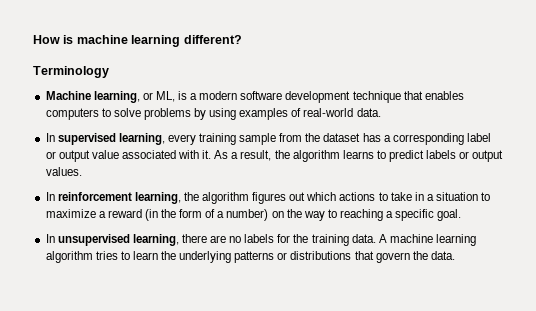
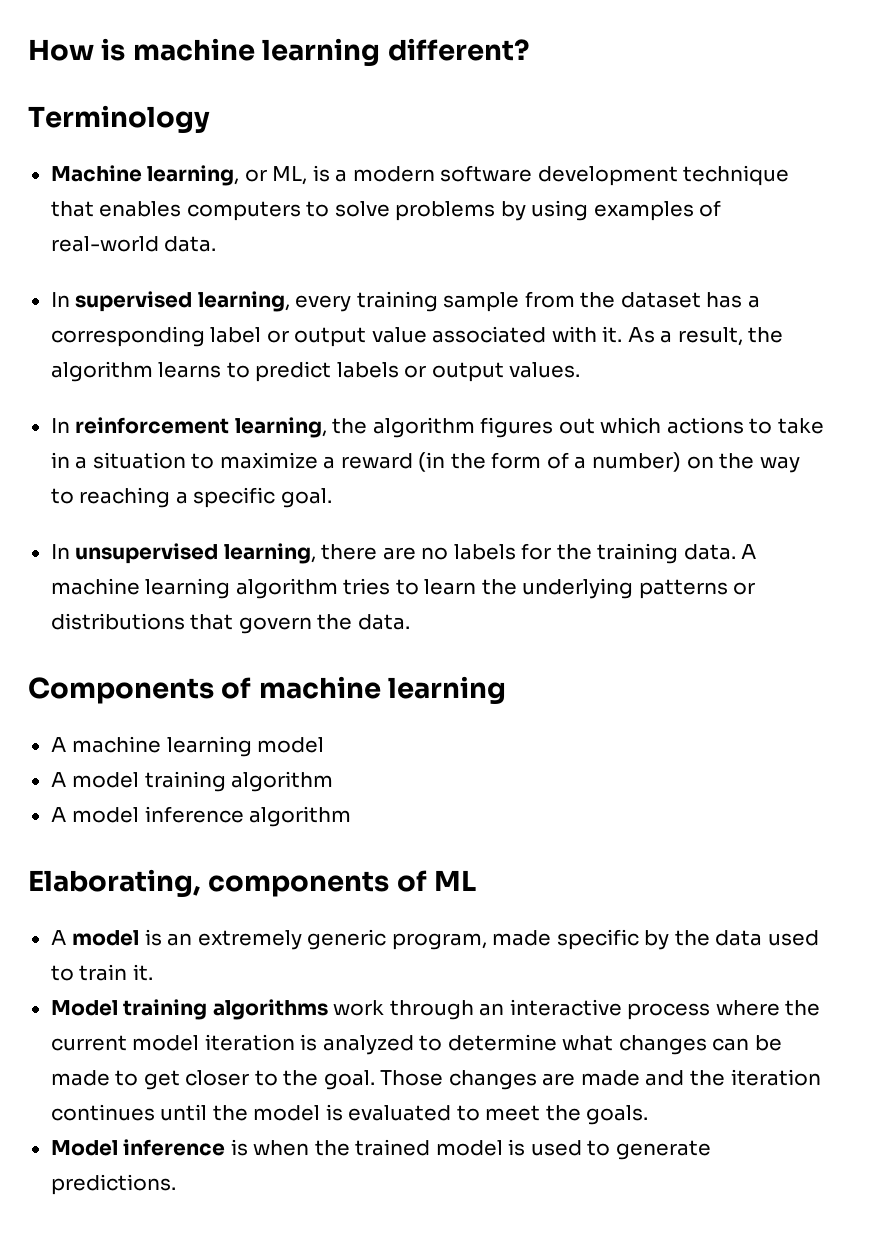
+ Components of machine learning
+ A machine learning model
+ A model training algorithm
+ A model inference algorithm
+ Elaborating, components of ML
+ A model is an extremely generic program, made specific by the data used to train it.
+ Model training algorithms work through an interactive process where the current model iteration is analyzed to determine what changes can be made to get closer to the goal. Those changes are made and the iteration continues until the model is evaluated to meet the goals.
+ Model inference is when the trained model is used to generate predictions.

